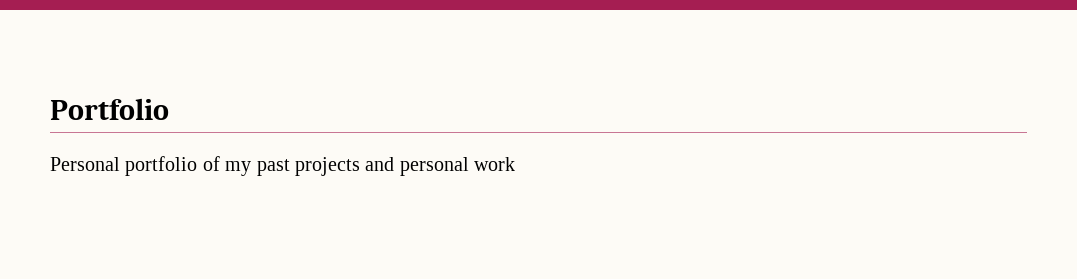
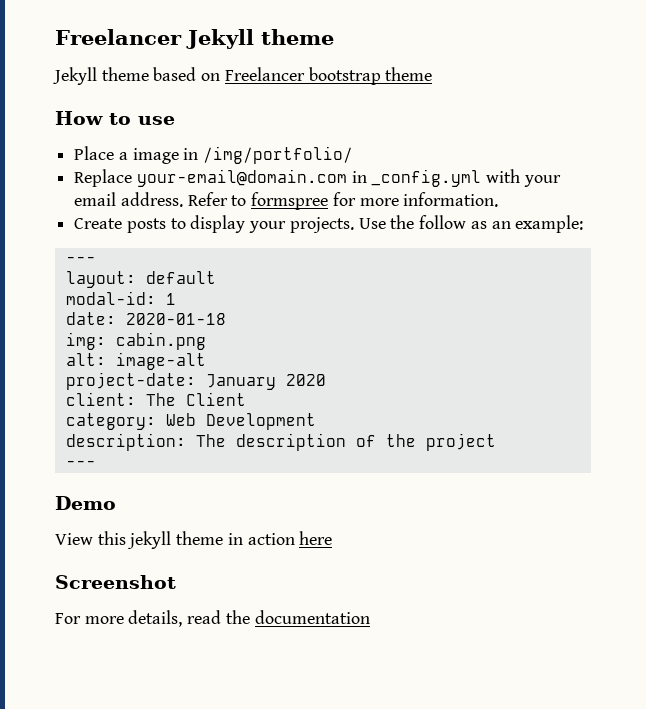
- Portfolio
- Personal portfolio of my past projects and personal work
+ Freelancer Jekyll theme
+ Jekyll theme based on Freelancer bootstrap theme
+ How to use
+ Place a image in /img/portfolio/
+ Replace your-email@domain.com in _config.yml with your email address. Refer to formspree for more information.
+ Create posts to display your projects. Use the follow as an example:
+ ---
+ layout: default
+ modal-id: 1
+ date: 2020-01-18
+ img: cabin.png
+ alt: image-alt
+ project-date: January 2020
+ client: The Client
+ category: Web Development
+ description: The description of the project
+ ---
+ Demo
+ View this jekyll theme in action here
+ Screenshot
+ For more details, read the documentation

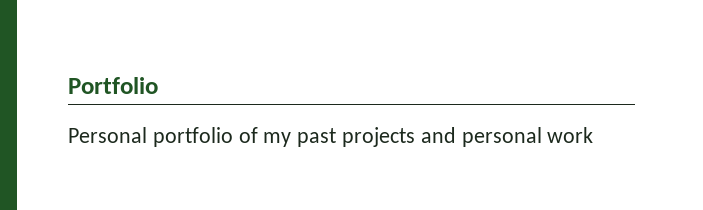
- Freelancer Jekyll theme
- Jekyll theme based on Freelancer bootstrap theme
- How to use
- Place a image in /img/portfolio/
- Replace your-email@domain.com in _config.yml with your email address. Refer to formspree for more information.
- Create posts to display your projects. Use the follow as an example:
- ---
- layout: default
- modal-id: 1
- date: 2020-01-18
- img: cabin.png
- alt: image-alt
- project-date: January 2020
- client: The Client
- category: Web Development
- description: The description of the project
- ---
- Demo
- View this jekyll theme in action here
- Screenshot
- For more details, read the documentation
+ Portfolio
+ Personal portfolio of my past projects and personal work

